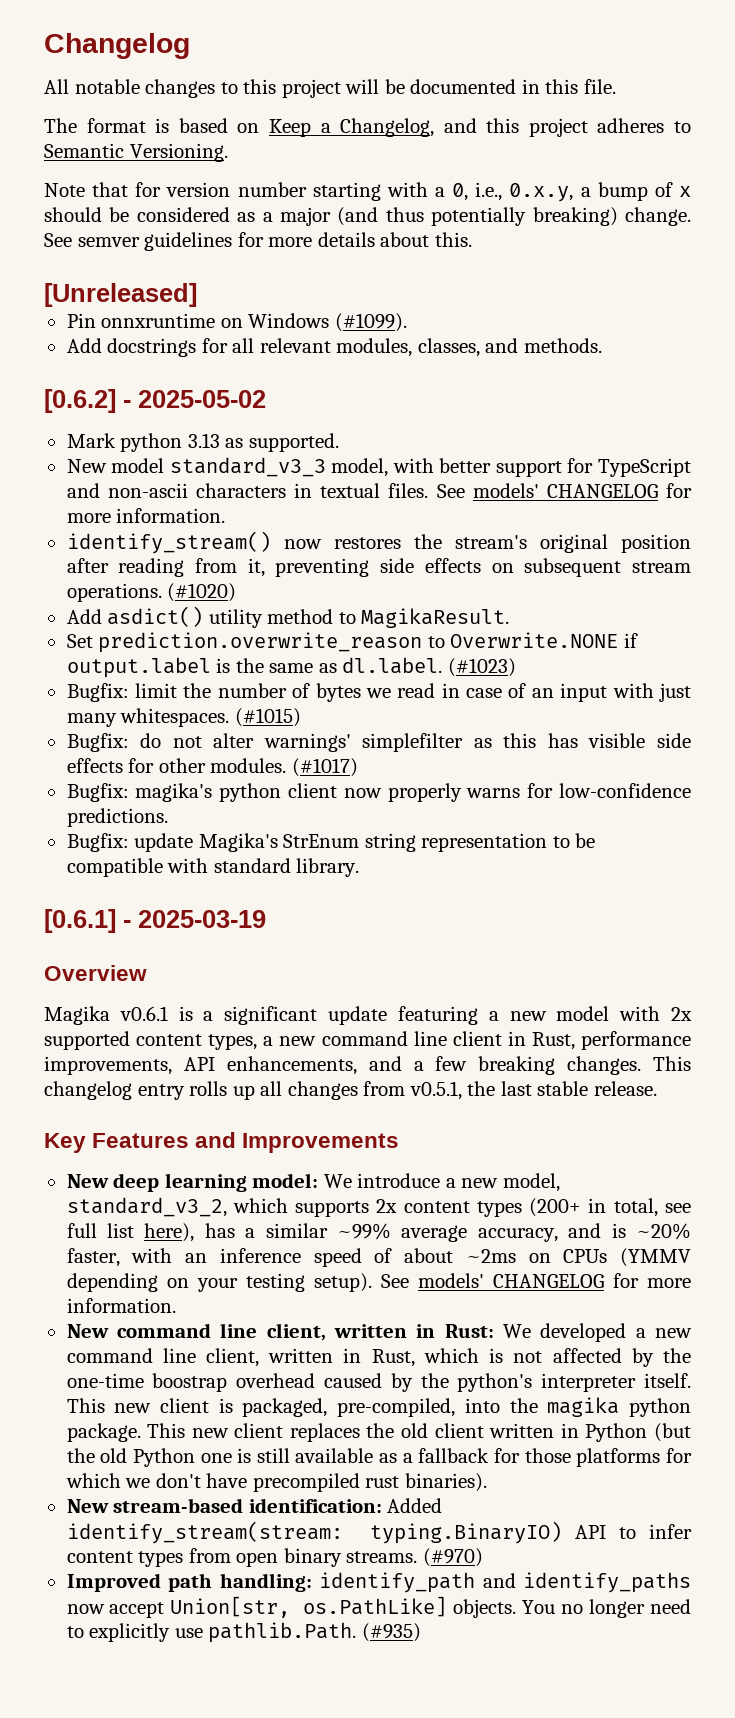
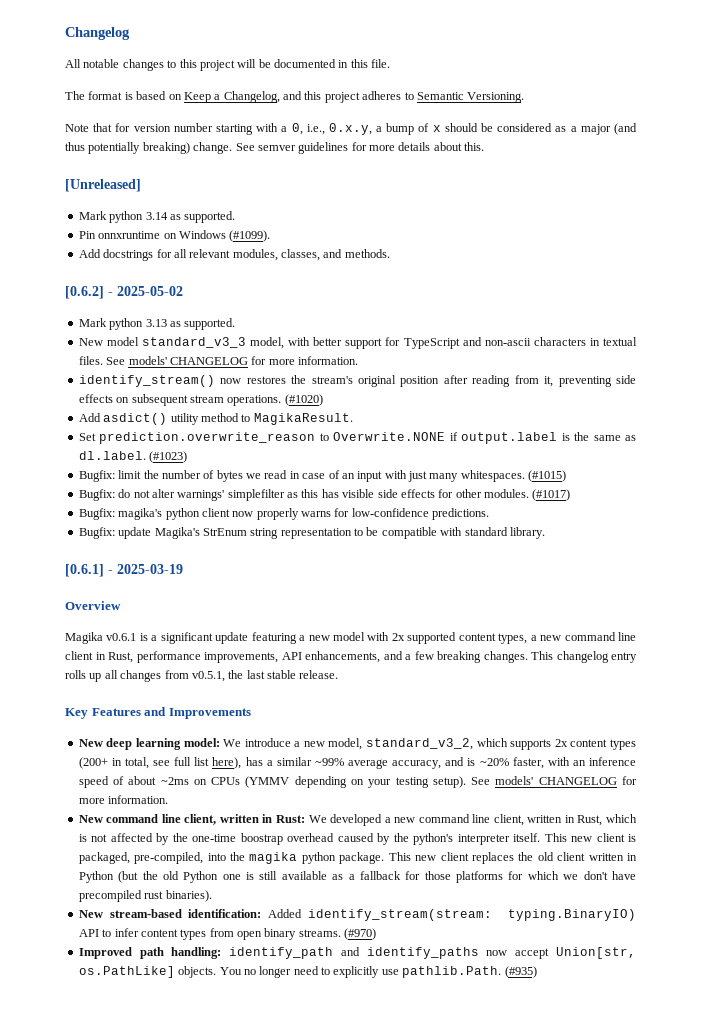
+ Mark python 3.14 as supported.

